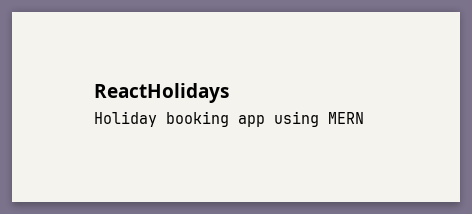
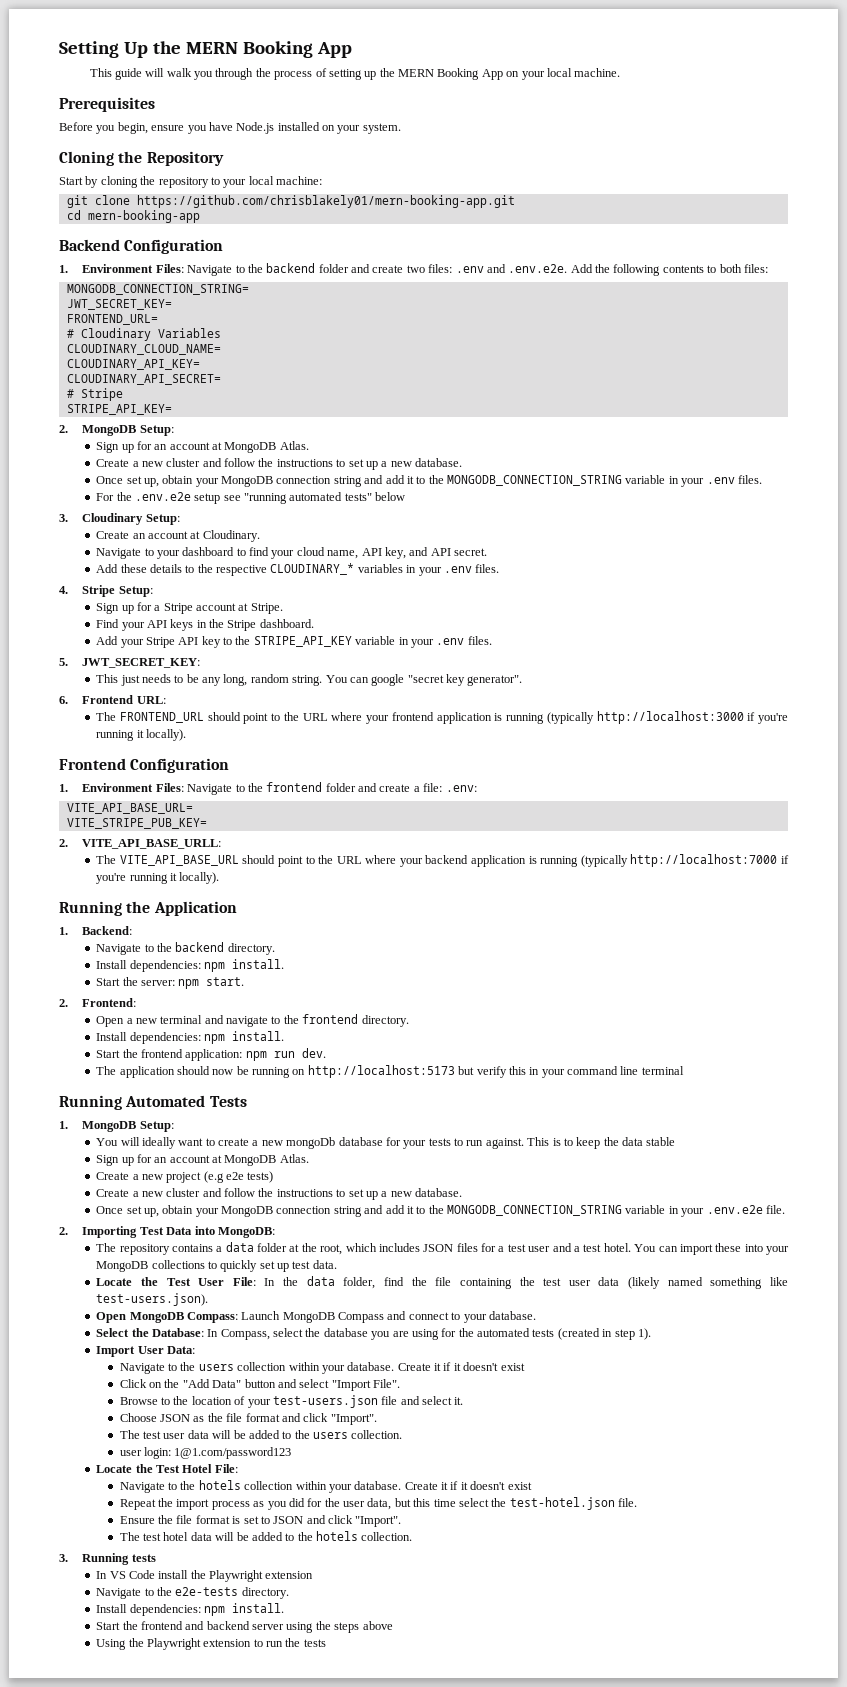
- ReactHolidays
- Holiday booking app using MERN
+ Setting Up the MERN Booking App
+ This guide will walk you through the process of setting up the MERN Booking App on your local machine.
+ Prerequisites
+ Before you begin, ensure you have Node.js installed on your system.
+ Cloning the Repository
+ Start by cloning the repository to your local machine:
+ git clone https://github.com/chrisblakely01/mern-booking-app.git
+ cd mern-booking-app
+ Backend Configuration
+ 1. Environment Files: Navigate to the backend folder and create two files: .env and .env.e2e. Add the following contents to both files:
+ MONGODB_CONNECTION_STRING=
+ JWT_SECRET_KEY=
+ FRONTEND_URL=
+ # Cloudinary Variables
+ CLOUDINARY_CLOUD_NAME=
+ CLOUDINARY_API_KEY=
+ CLOUDINARY_API_SECRET=
+ # Stripe
+ STRIPE_API_KEY=
+ 2. MongoDB Setup:
+ Sign up for an account at MongoDB Atlas.
+ Create a new cluster and follow the instructions to set up a new database.
+ Once set up, obtain your MongoDB connection string and add it to the MONGODB_CONNECTION_STRING variable in your .env files.
+ For the .env.e2e setup see "running automated tests" below
+ 3. Cloudinary Setup:
+ Create an account at Cloudinary.
+ Navigate to your dashboard to find your cloud name, API key, and API secret.
+ Add these details to the respective CLOUDINARY_* variables in your .env files.
+ 4. Stripe Setup:
+ Sign up for a Stripe account at Stripe.
+ Find your API keys in the Stripe dashboard.
+ Add your Stripe API key to the STRIPE_API_KEY variable in your .env files.
+ 5. JWT_SECRET_KEY:
+ This just needs to be any long, random string. You can google "secret key generator".
+ 6. Frontend URL:
+ The FRONTEND_URL should point to the URL where your frontend application is running (typically http://localhost:3000 if you're running it locally).
+ Frontend Configuration
+ 1. Environment Files: Navigate to the frontend folder and create a file: .env:
+ VITE_API_BASE_URL=
+ VITE_STRIPE_PUB_KEY=
+ 2. VITE_API_BASE_URLL:
+ The VITE_API_BASE_URL should point to the URL where your backend application is running (typically http://localhost:7000 if you're running it locally).
+ Running the Application
+ 1. Backend:
+ Navigate to the backend directory.
+ Install dependencies: npm install.
+ Start the server: npm start.
+ 2. Frontend:
+ Open a new terminal and navigate to the frontend directory.
+ Install dependencies: npm install.
+ Start the frontend application: npm run dev.
+ The application should now be running on http://localhost:5173 but verify this in your command line terminal
+ Running Automated Tests
+ 1. MongoDB Setup:
+ You will ideally want to create a new mongoDb database for your tests to run against. This is to keep the data stable
+ Sign up for an account at MongoDB Atlas.
+ Create a new project (e.g e2e tests)
+ Create a new cluster and follow the instructions to set up a new database.
+ Once set up, obtain your MongoDB connection string and add it to the MONGODB_CONNECTION_STRING variable in your .env.e2e file.
+ 2. Importing Test Data into MongoDB:
+ The repository contains a data folder at the root, which includes JSON files for a test user and a test hotel. You can import these into your MongoDB collections to quickly set up test data.
+ Locate the Test User File: In the data folder, find the file containing the test user data (likely named something like test-users.json).
+ Open MongoDB Compass: Launch MongoDB Compass and connect to your database.
+ Select the Database: In Compass, select the database you are using for the automated tests (created in step 1).
+ Import User Data:
+ Navigate to the users collection within your database. Create it if it doesn't exist
+ Click on the "Add Data" button and select "Import File".
+ Browse to the location of your test-users.json file and select it.
+ Choose JSON as the file format and click "Import".
+ The test user data will be added to the users collection.
+ user login: 1@1.com/password123
+ Locate the Test Hotel File:
+ Navigate to the hotels collection within your database. Create it if it doesn't exist
+ Repeat the import process as you did for the user data, but this time select the test-hotel.json file.
+ Ensure the file format is set to JSON and click "Import".
+ The test hotel data will be added to the hotels collection.
+ 3. Running tests
+ In VS Code install the Playwright extension
+ Navigate to the e2e-tests directory.
+ Install dependencies: npm install.
+ Start the frontend and backend server using the steps above
+ Using the Playwright extension to run the tests

